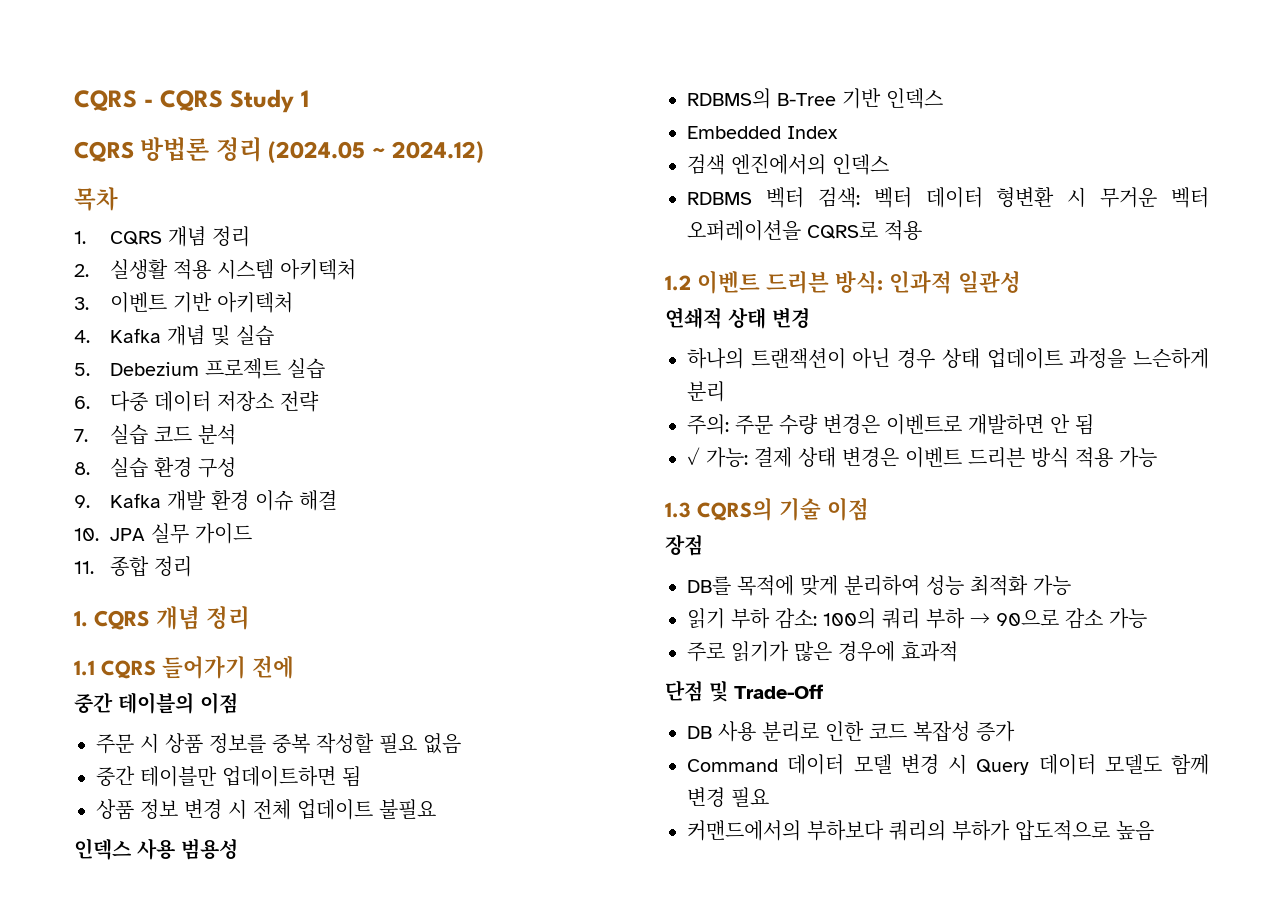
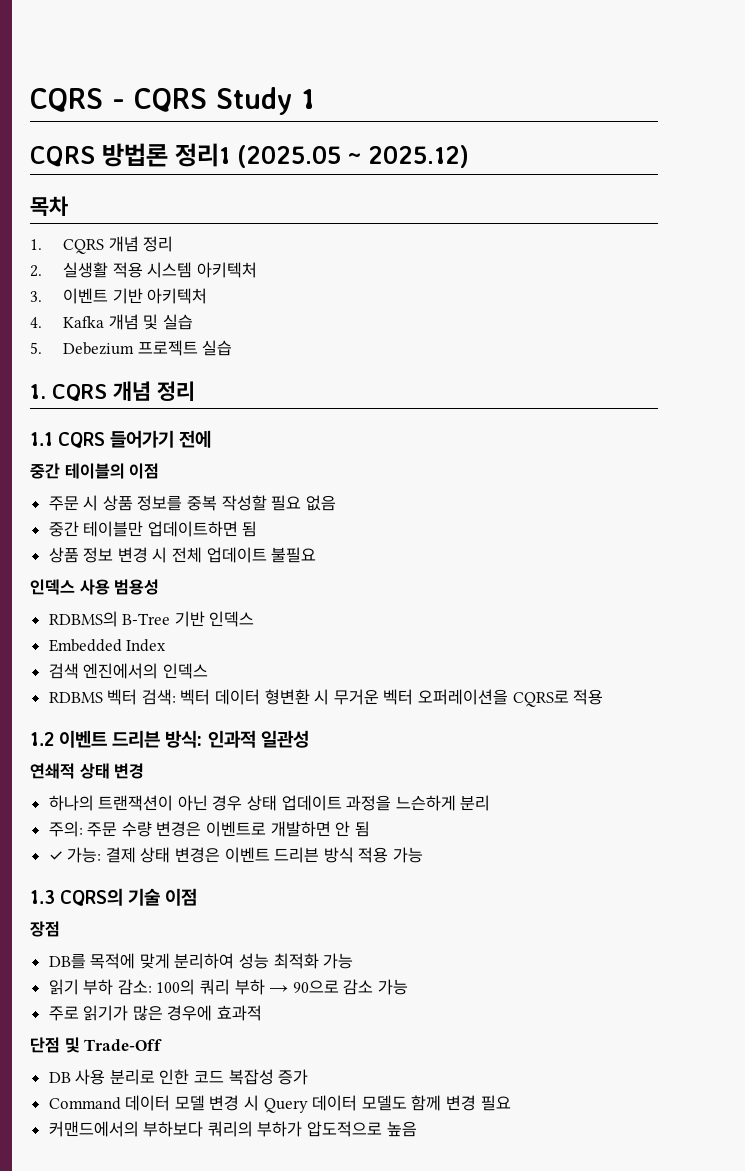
- CQRS 방법론 정리 (2024.05 ~ 2024.12)
+ CQRS 방법론 정리1 (2025.05 ~ 2025.12)
- 6. 다중 데이터 저장소 전략
- 7. 실습 코드 분석
- 8. 실습 환경 구성
- 9. Kafka 개발 환경 이슈 해결
- 10. JPA 실무 가이드
- 11. 종합 정리

